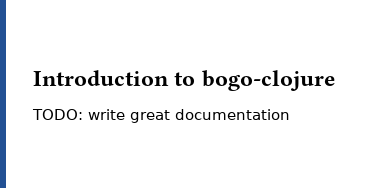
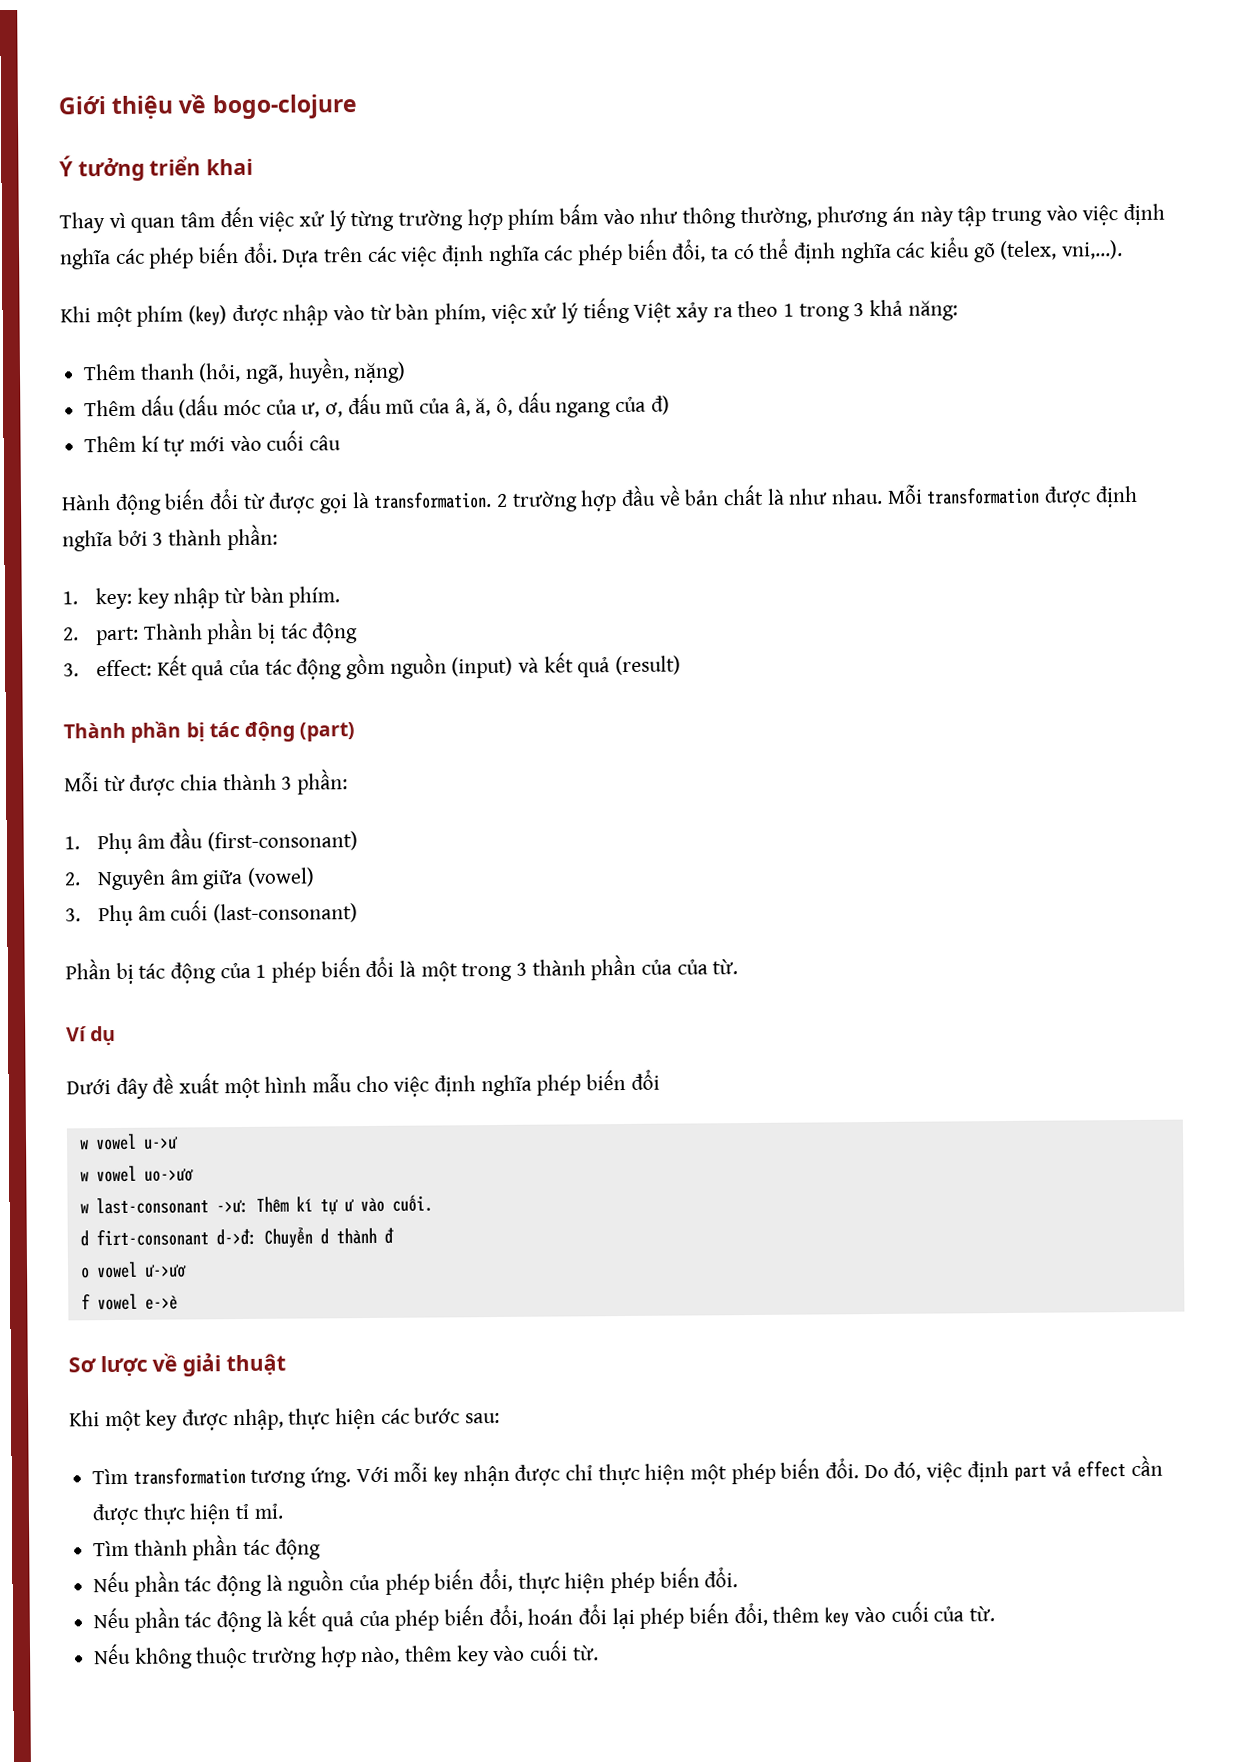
- Introduction to bogo-clojure
- TODO: write great documentation
+ Giới thiệu về bogo-clojure
+ Ý tưởng triển khai
+ Thay vì quan tâm đến việc xử lý từng trường hợp phím bấm vào như thông thường, phương án này tập trung vào việc định nghĩa các phép biến đổi. Dựa trên các việc định nghĩa các phép biến đổi, ta có thể định nghĩa các kiểu gõ (telex, vni,...).
+ Khi một phím (key) được nhập vào từ bàn phím, việc xử lý tiếng Việt xảy ra theo 1 trong 3 khả năng:
+ Thêm thanh (hỏi, ngã, huyền, nặng)
+ Thêm dấu (dấu móc của ư, ơ, đấu mũ của â, ă, ô, dấu ngang của đ)
+ Thêm kí tự mới vào cuối câu
+ Hành động biến đổi từ được gọi là transformation. 2 trường hợp đầu về bản chất là như nhau. Mỗi transformation được định nghĩa bởi 3 thành phần:
+ 1. key: key nhập từ bàn phím.
+ 2. part: Thành phần bị tác động
+ 3. effect: Kết quả của tác động gồm nguồn (input) và kết quả (result)
+ Thành phần bị tác động (part)
+ Mỗi từ được chia thành 3 phần:
+ 1. Phụ âm đầu (first-consonant)
+ 2. Nguyên âm giữa (vowel)
+ 3. Phụ âm cuối (last-consonant)
+ Phần bị tác động của 1 phép biến đổi là một trong 3 thành phần của của từ.
+ Ví dụ
+ Dưới đây đề xuất một hình mẫu cho việc định nghĩa phép biến đổi
+ w vowel u->ư
+ w vowel uo->ươ
+ w last-consonant ->ư: Thêm kí tự ư vào cuối.
+ d firt-consonant d->đ: Chuyển d thành đ
+ o vowel ư->ươ
+ f vowel e->è
+ Sơ lược về giải thuật
+ Khi một key được nhập, thực hiện các bước sau:
+ Tìm transformation tương ứng. Với mỗi key nhận được chỉ thực hiện một phép biến đổi. Do đó, việc định part vả effect cần được thực hiện tỉ mỉ.
+ Tìm thành phần tác động
+ Nếu phần tác động là nguồn của phép biến đổi, thực hiện phép biến đổi.
+ Nếu phần tác động là kết quả của phép biến đổi, hoán đổi lại phép biến đổi, thêm key vào cuối của từ.
+ Nếu không thuộc trường hợp nào, thêm key vào cuối từ.

